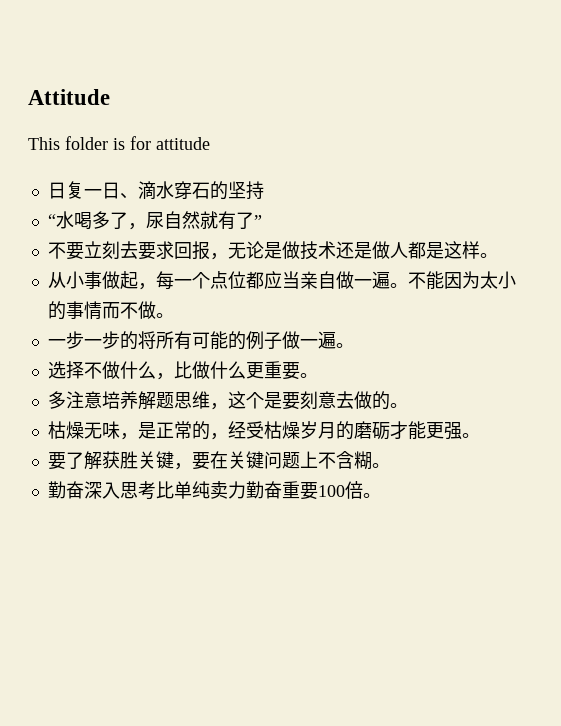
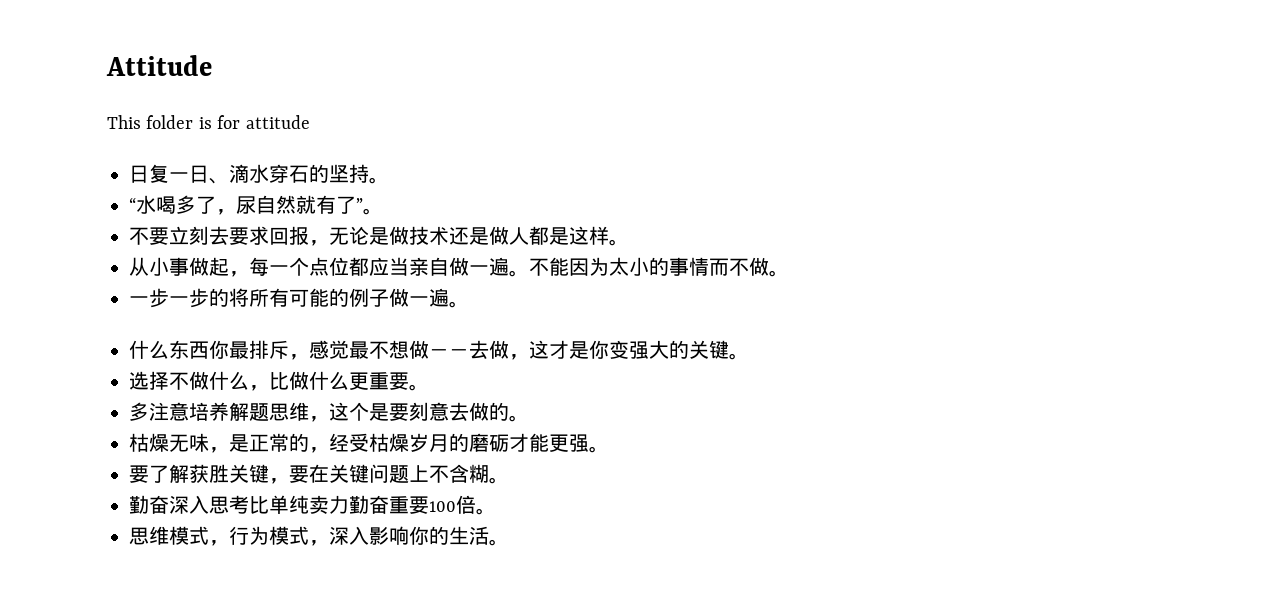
- 日复一日、滴水穿石的坚持
+ 日复一日、滴水穿石的坚持。
- “水喝多了，尿自然就有了”
+ “水喝多了，尿自然就有了”。
+ 什么东西你最排斥，感觉最不想做－－去做，这才是你变强大的关键。
+ 思维模式，行为模式，深入影响你的生活。

